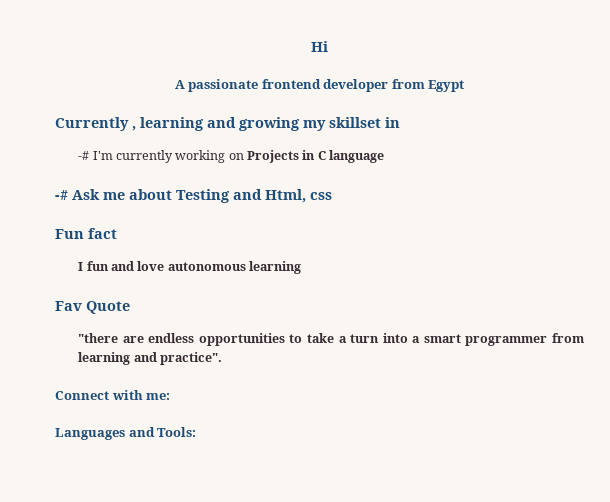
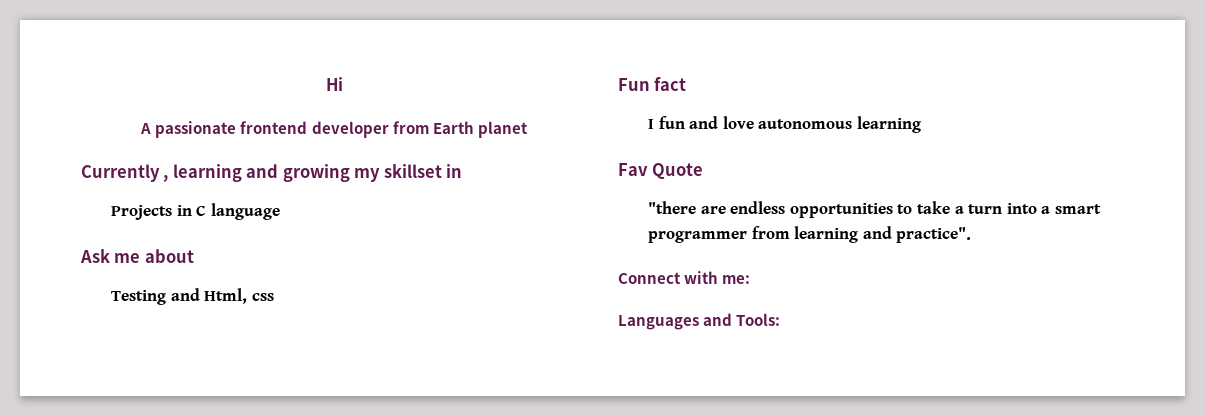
- A passionate frontend developer from Egypt
+ A passionate frontend developer from Earth planet
- -# I'm currently working on Projects in C language
+ Projects in C language
- -# Ask me about Testing and Html, css
+ Ask me about
+ Testing and Html, css

